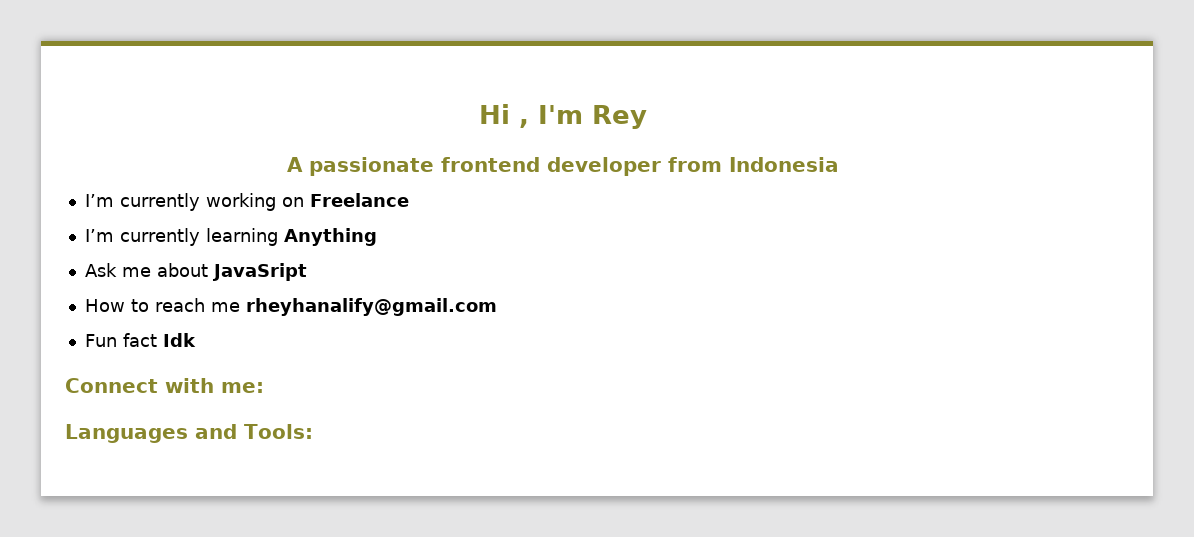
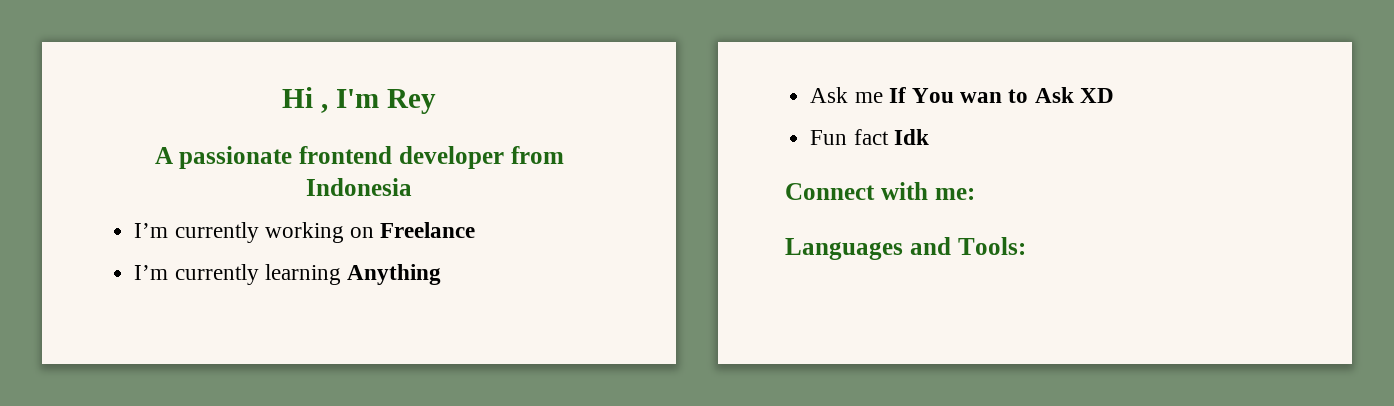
- Ask me about JavaSript
- How to reach me rheyhanalify@gmail.com
+ Ask me If You wan to Ask XD

